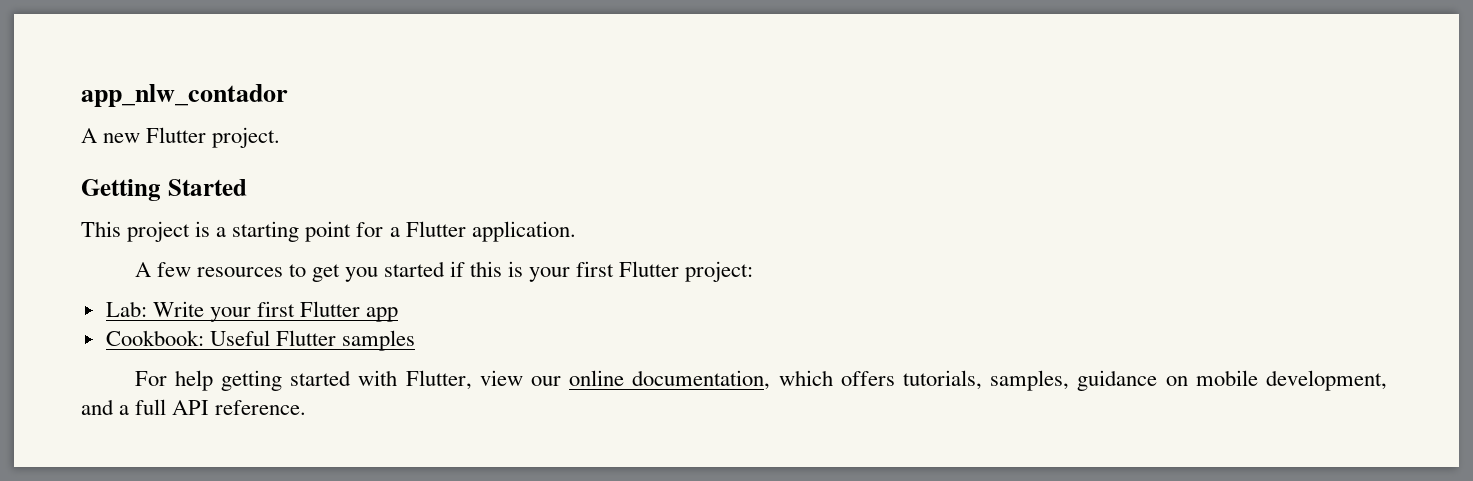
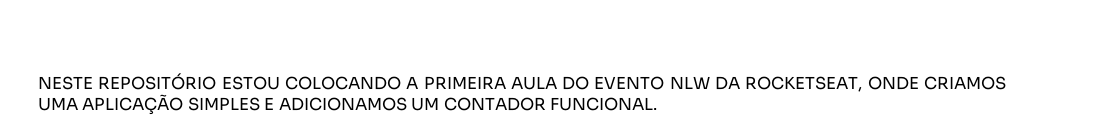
- app_nlw_contador
- A new Flutter project.
- Getting Started
- This project is a starting point for a Flutter application.
- A few resources to get you started if this is your first Flutter project:
- Lab: Write your first Flutter app
- Cookbook: Useful Flutter samples
- For help getting started with Flutter, view our online documentation, which offers tutorials, samples, guidance on mobile development, and a full API reference.
+ NESTE REPOSITÓRIO ESTOU COLOCANDO A PRIMEIRA AULA DO EVENTO NLW DA ROCKETSEAT, ONDE CRIAMOS UMA APLICAÇÃO SIMPLES E ADICIONAMOS UM CONTADOR FUNCIONAL.

